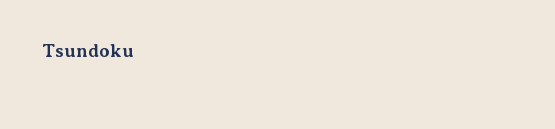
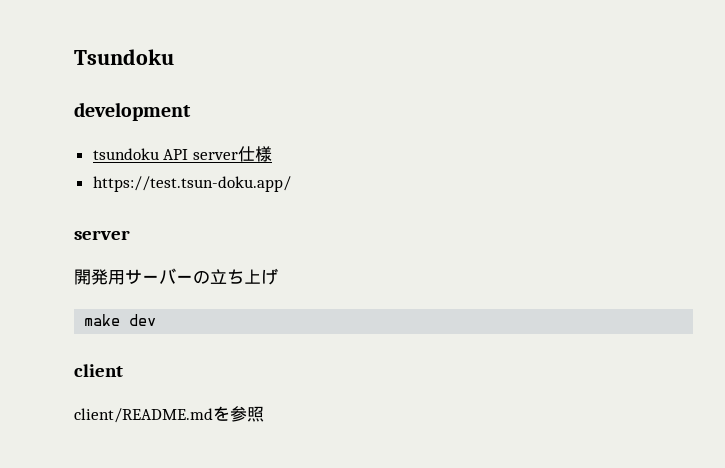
+ development
+ tsundoku API server仕様
+ https://test.tsun-doku.app/
+ server
+ 開発用サーバーの立ち上げ
+ make dev
+ client
+ client/README.mdを参照

